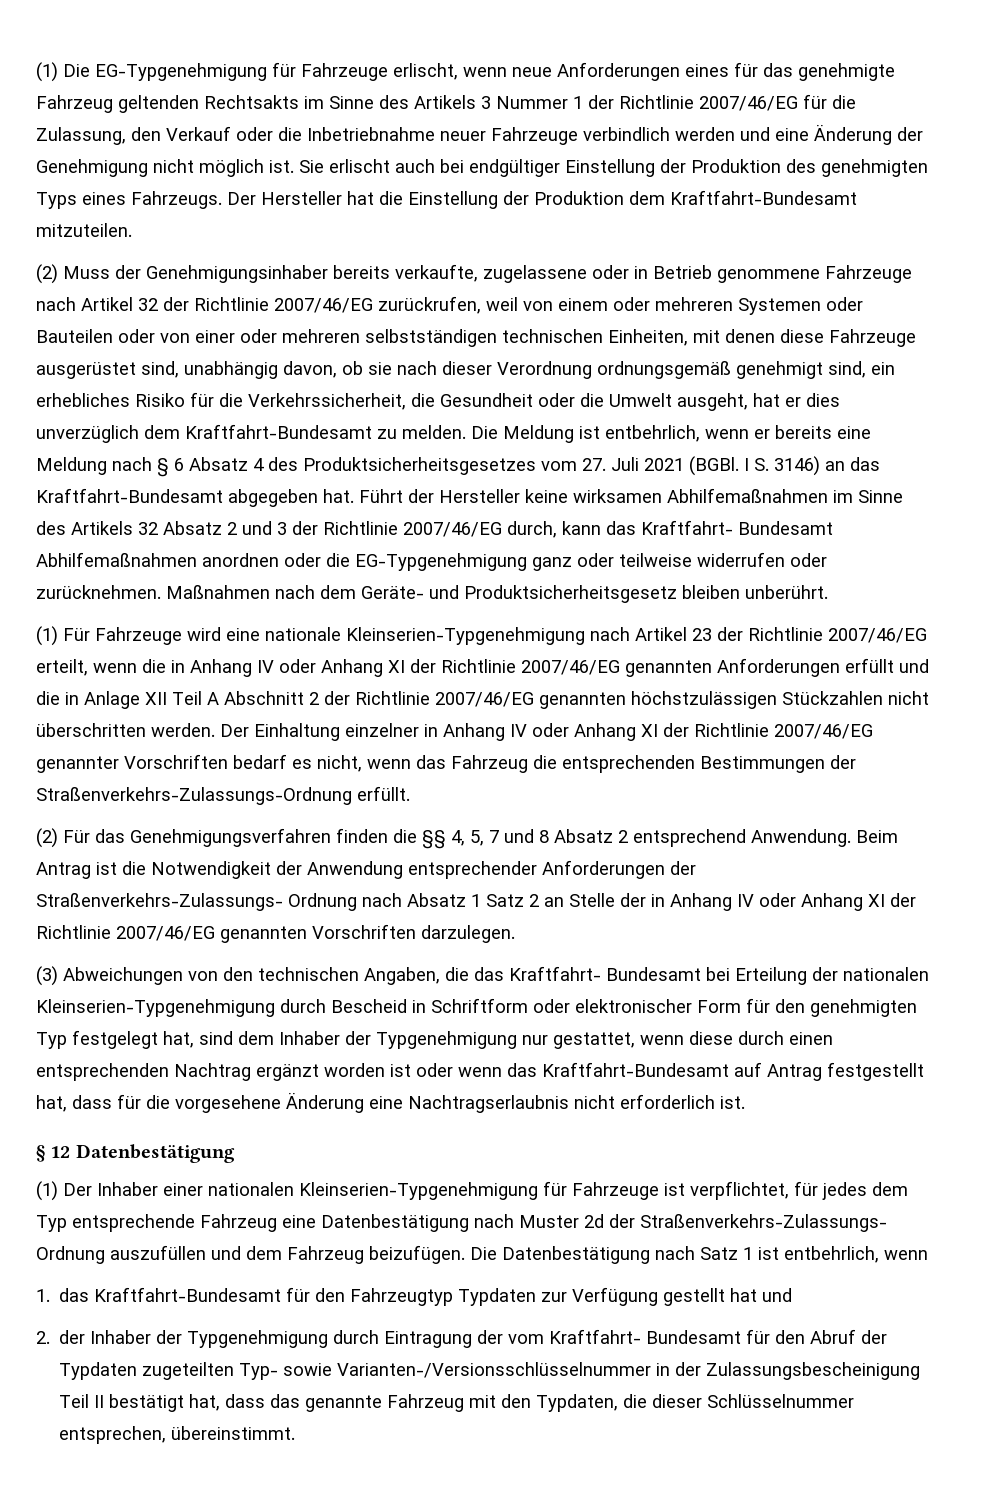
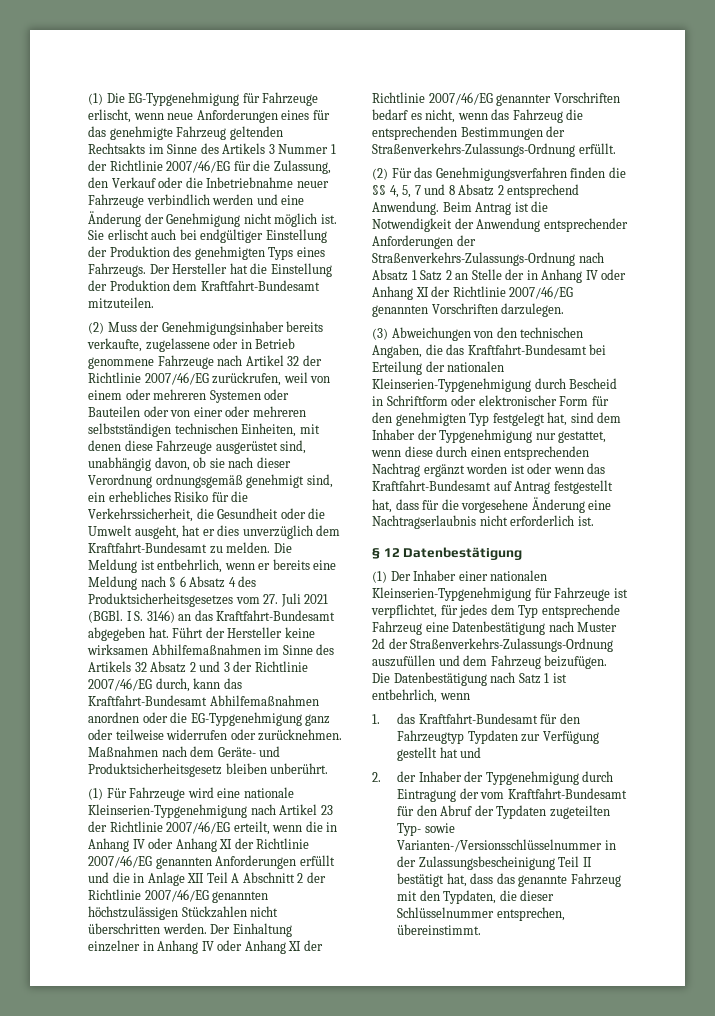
- Führt der Hersteller keine wirksamen Abhilfemaßnahmen im Sinne des Artikels 32 Absatz 2 und 3 der Richtlinie 2007/46/EG durch, kann das Kraftfahrt- Bundesamt Abhilfemaßnahmen anordnen oder die EG-Typgenehmigung ganz oder teilweise widerrufen oder zurücknehmen.
+ Führt der Hersteller keine wirksamen Abhilfemaßnahmen im Sinne des Artikels 32 Absatz 2 und 3 der Richtlinie 2007/46/EG durch, kann das Kraftfahrt-Bundesamt Abhilfemaßnahmen anordnen oder die EG-Typgenehmigung ganz oder teilweise widerrufen oder zurücknehmen.
- Beim Antrag ist die Notwendigkeit der Anwendung entsprechender Anforderungen der Straßenverkehrs-Zulassungs- Ordnung nach Absatz 1 Satz 2 an Stelle der in Anhang IV oder Anhang XI der Richtlinie 2007/46/EG genannten Vorschriften darzulegen.
+ Beim Antrag ist die Notwendigkeit der Anwendung entsprechender Anforderungen der Straßenverkehrs-Zulassungs-Ordnung nach Absatz 1 Satz 2 an Stelle der in Anhang IV oder Anhang XI der Richtlinie 2007/46/EG genannten Vorschriften darzulegen.
- (3) Abweichungen von den technischen Angaben, die das Kraftfahrt- Bundesamt bei Erteilung der nationalen Kleinserien-Typgenehmigung durch Bescheid in Schriftform oder elektronischer Form für den genehmigten Typ festgelegt hat, sind dem Inhaber der Typgenehmigung nur gestattet, wenn diese durch einen entsprechenden Nachtrag ergänzt worden ist oder wenn das Kraftfahrt-Bundesamt auf Antrag festgestellt hat, dass für die vorgesehene Änderung eine Nachtragserlaubnis nicht erforderlich ist.
+ (3) Abweichungen von den technischen Angaben, die das Kraftfahrt-Bundesamt bei Erteilung der nationalen Kleinserien-Typgenehmigung durch Bescheid in Schriftform oder elektronischer Form für den genehmigten Typ festgelegt hat, sind dem Inhaber der Typgenehmigung nur gestattet, wenn diese durch einen entsprechenden Nachtrag ergänzt worden ist oder wenn das Kraftfahrt-Bundesamt auf Antrag festgestellt hat, dass für die vorgesehene Änderung eine Nachtragserlaubnis nicht erforderlich ist.
- (1) Der Inhaber einer nationalen Kleinserien-Typgenehmigung für Fahrzeuge ist verpflichtet, für jedes dem Typ entsprechende Fahrzeug eine Datenbestätigung nach Muster 2d der Straßenverkehrs-Zulassungs- Ordnung auszufüllen und dem Fahrzeug beizufügen.
+ (1) Der Inhaber einer nationalen Kleinserien-Typgenehmigung für Fahrzeuge ist verpflichtet, für jedes dem Typ entsprechende Fahrzeug eine Datenbestätigung nach Muster 2d der Straßenverkehrs-Zulassungs-Ordnung auszufüllen und dem Fahrzeug beizufügen.
- 2. der Inhaber der Typgenehmigung durch Eintragung der vom Kraftfahrt- Bundesamt für den Abruf der Typdaten zugeteilten Typ- sowie Varianten-/Versionsschlüsselnummer in der Zulassungsbescheinigung Teil II bestätigt hat, dass das genannte Fahrzeug mit den Typdaten, die dieser Schlüsselnummer entsprechen, übereinstimmt.
+ 2. der Inhaber der Typgenehmigung durch Eintragung der vom Kraftfahrt-Bundesamt für den Abruf der Typdaten zugeteilten Typ- sowie Varianten-/Versionsschlüsselnummer in der Zulassungsbescheinigung Teil II bestätigt hat, dass das genannte Fahrzeug mit den Typdaten, die dieser Schlüsselnummer entsprechen, übereinstimmt.

